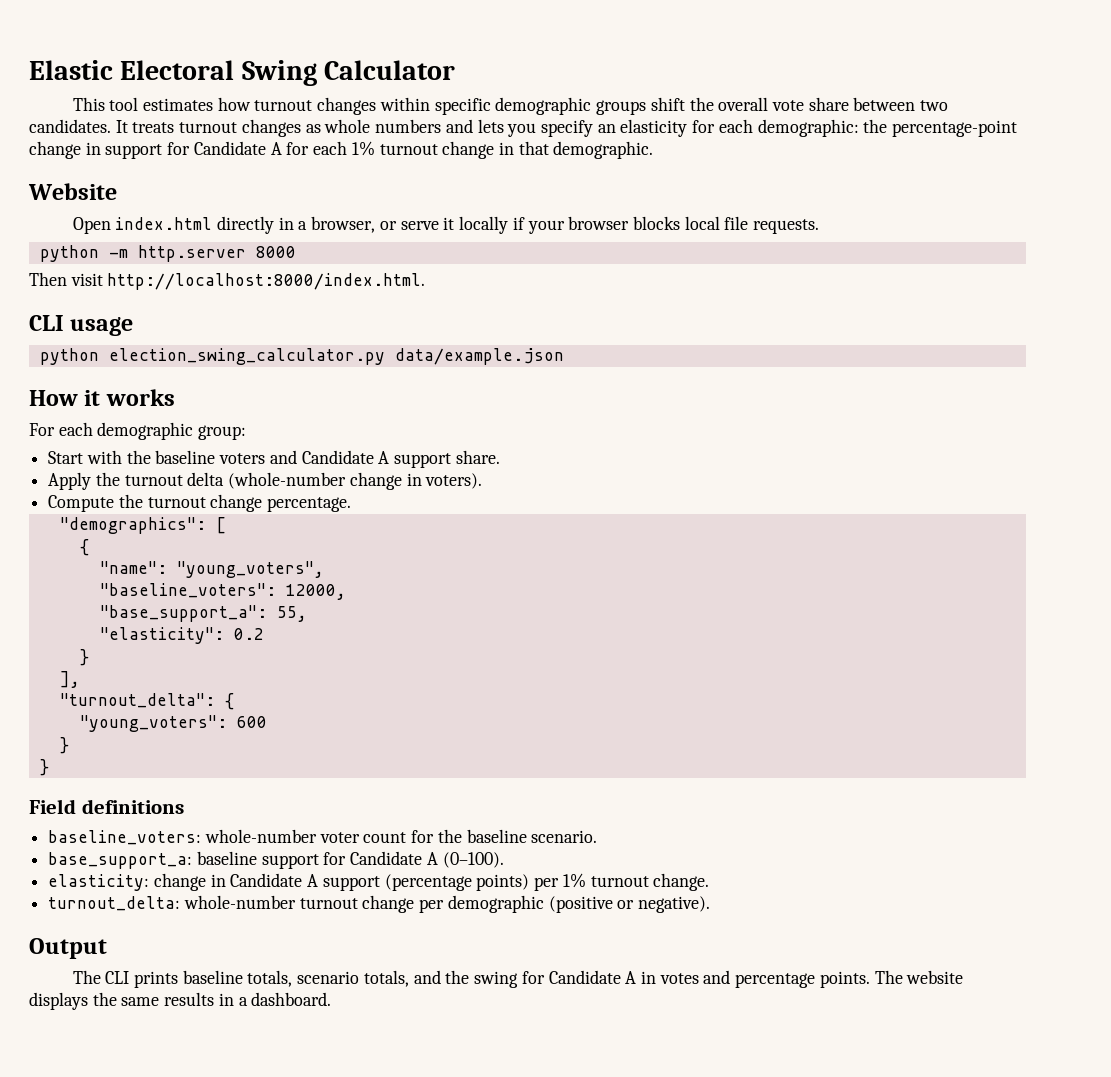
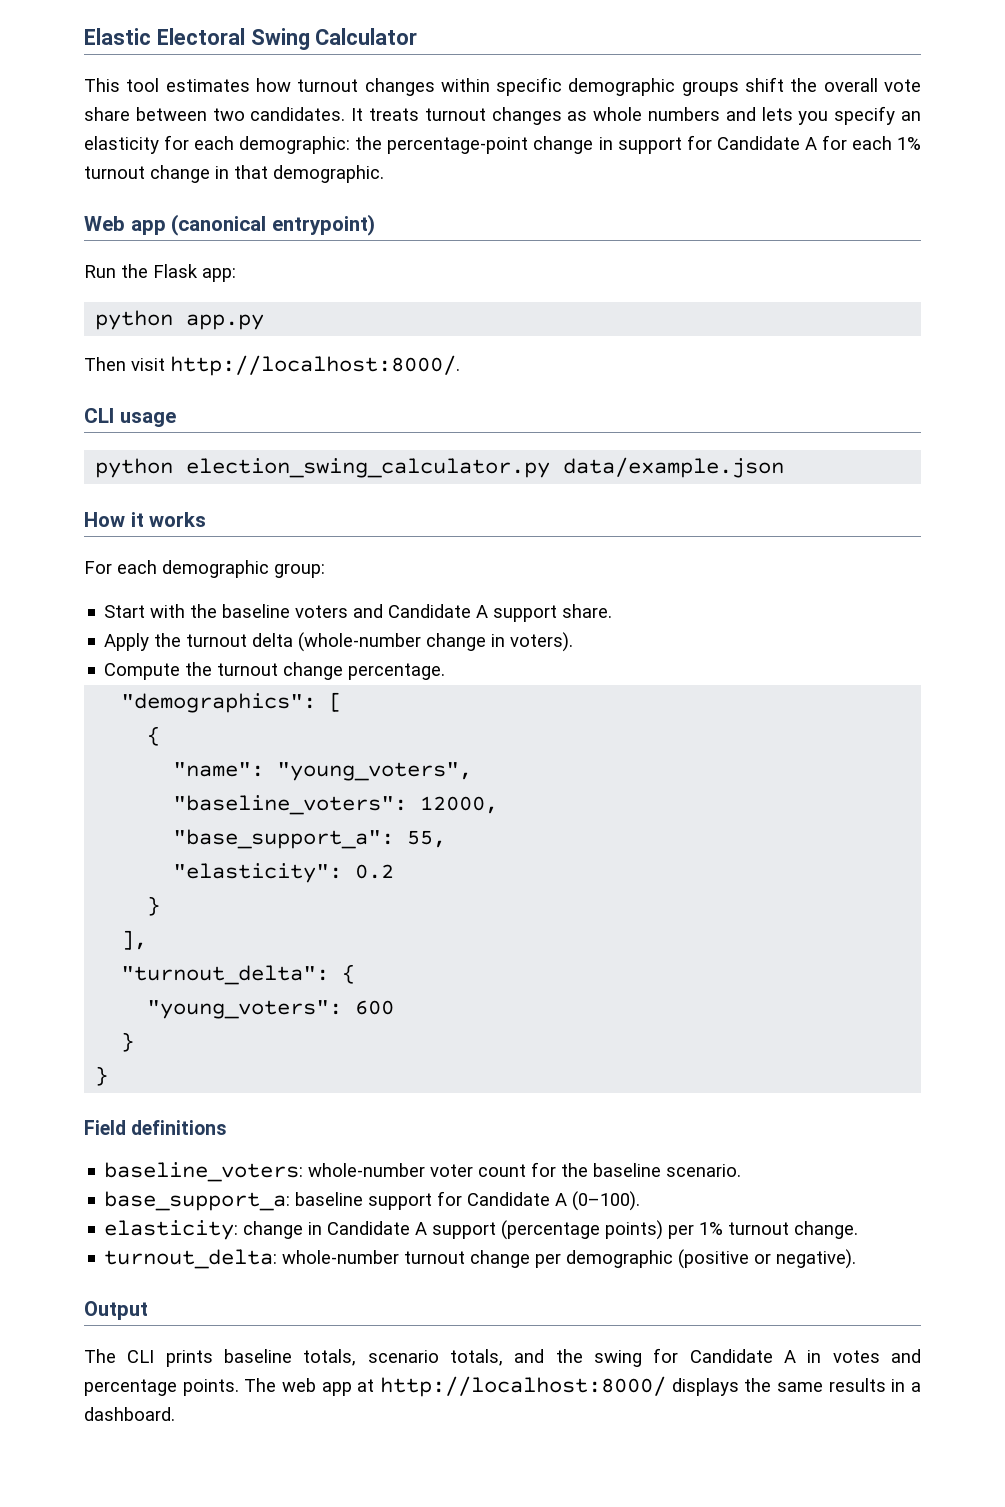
- Website
- Open index.html directly in a browser, or serve it locally if your browser blocks local file requests.
- python -m http.server 8000
+ Web app (canonical entrypoint)
+ Run the Flask app:
+ python app.py
- Then visit http://localhost:8000/index.html.
+ Then visit http://localhost:8000/.
- The website displays the same results in a dashboard.
+ The web app at http://localhost:8000/ displays the same results in a dashboard.

